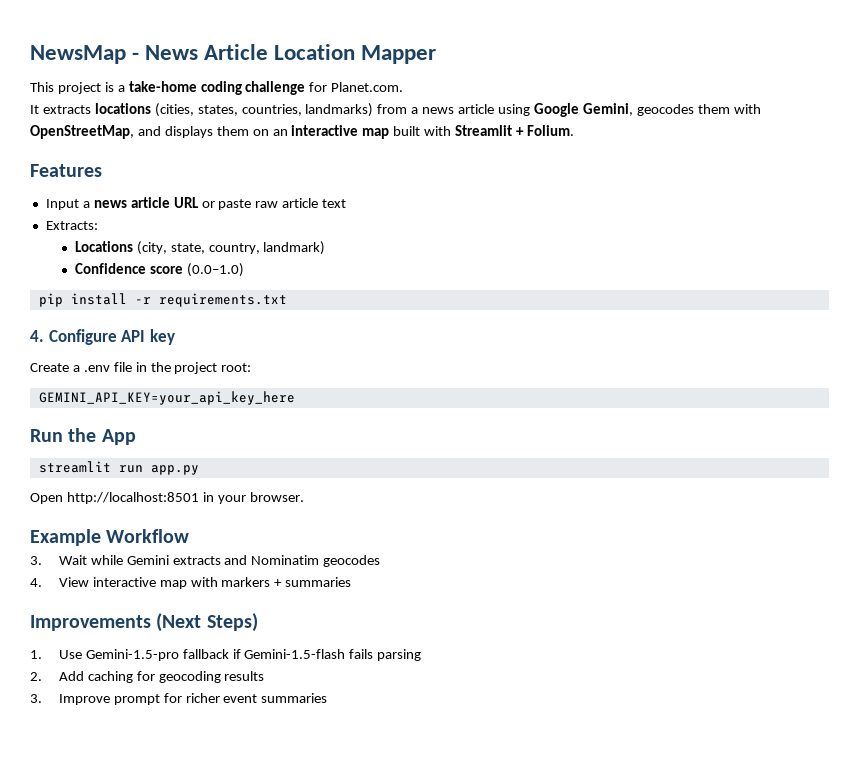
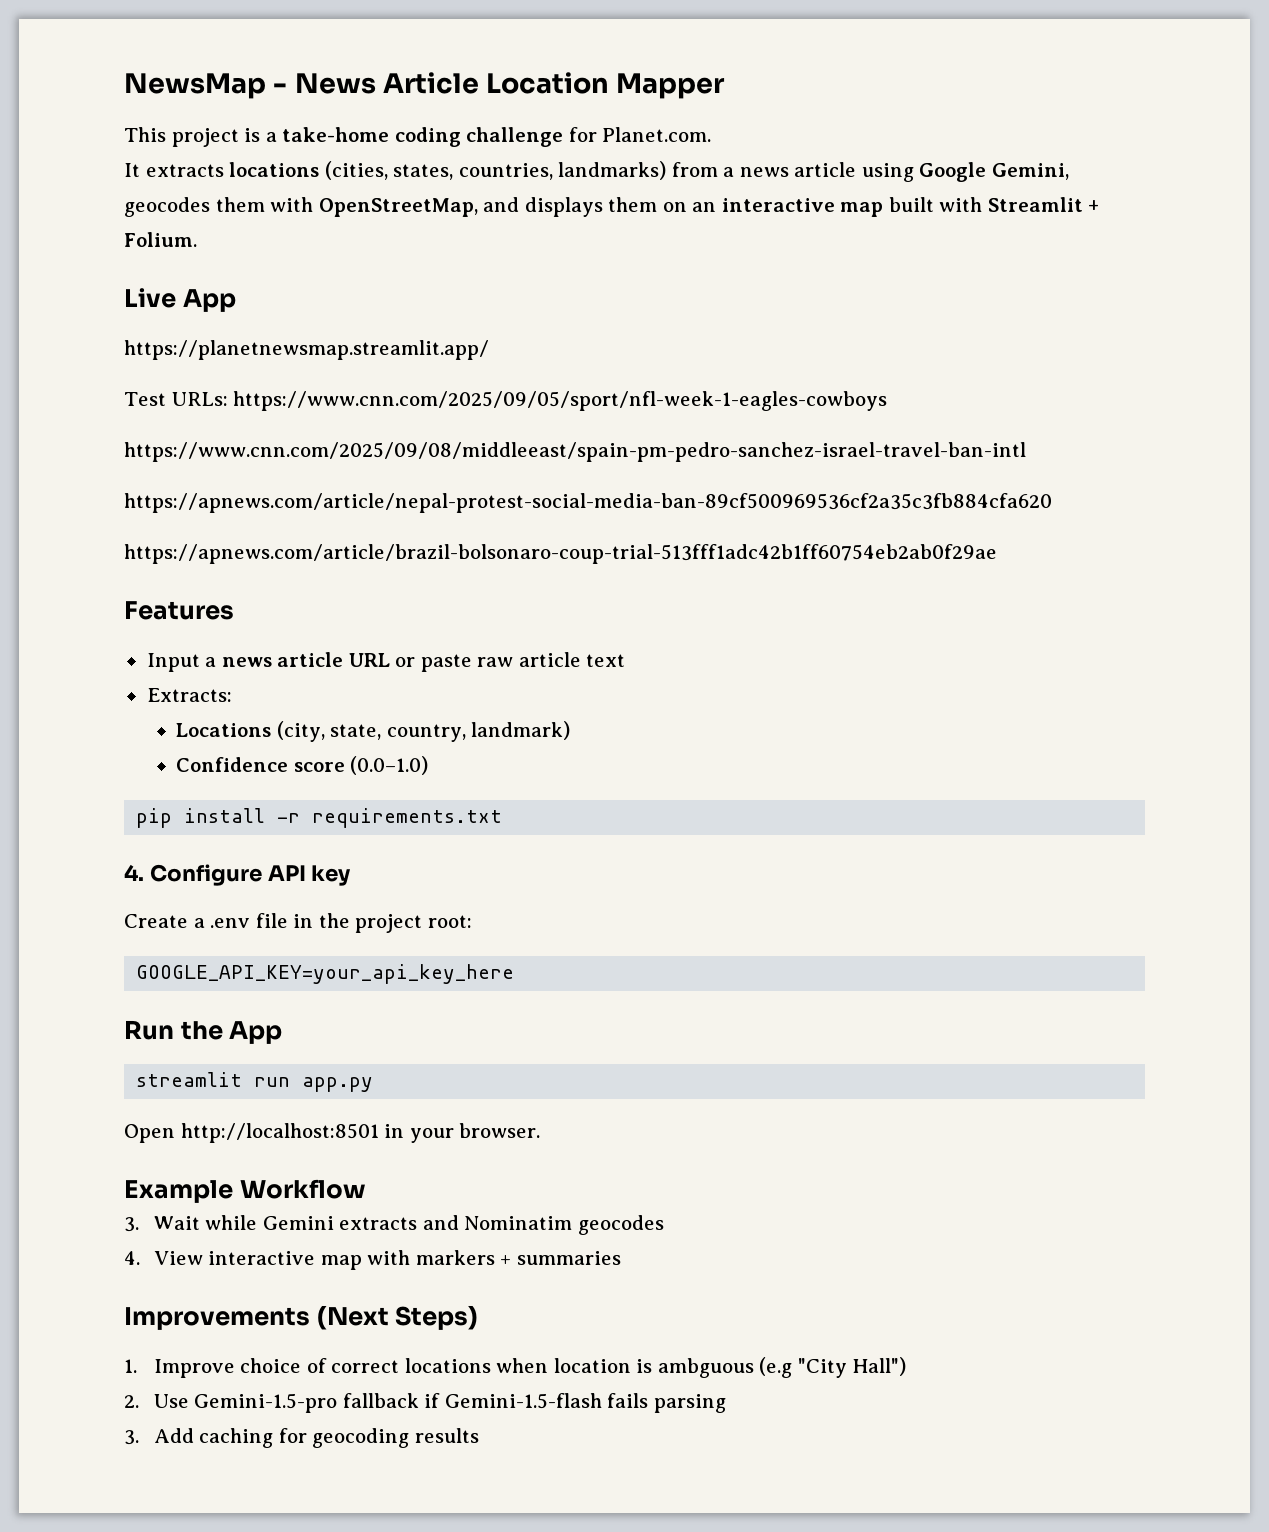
+ Live App
+ https://planetnewsmap.streamlit.app/
+ Test URLs: https://www.cnn.com/2025/09/05/sport/nfl-week-1-eagles-cowboys
+ https://www.cnn.com/2025/09/08/middleeast/spain-pm-pedro-sanchez-israel-travel-ban-intl
+ https://apnews.com/article/nepal-protest-social-media-ban-89cf500969536cf2a35c3fb884cfa620
+ https://apnews.com/article/brazil-bolsonaro-coup-trial-513fff1adc42b1ff60754eb2ab0f29ae
- GEMINI_API_KEY=your_api_key_here
+ GOOGLE_API_KEY=your_api_key_here
- 1. Use Gemini-1.5-pro fallback if Gemini-1.5-flash fails parsing
+ 1. Improve choice of correct locations when location is ambguous (e.g "City Hall")
+ 2. Use Gemini-1.5-pro fallback if Gemini-1.5-flash fails parsing
- 2. Add caching for geocoding results
+ 3. Add caching for geocoding results
- 3. Improve prompt for richer event summaries

